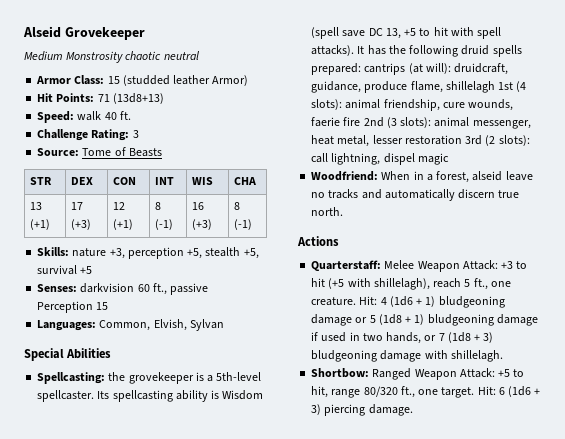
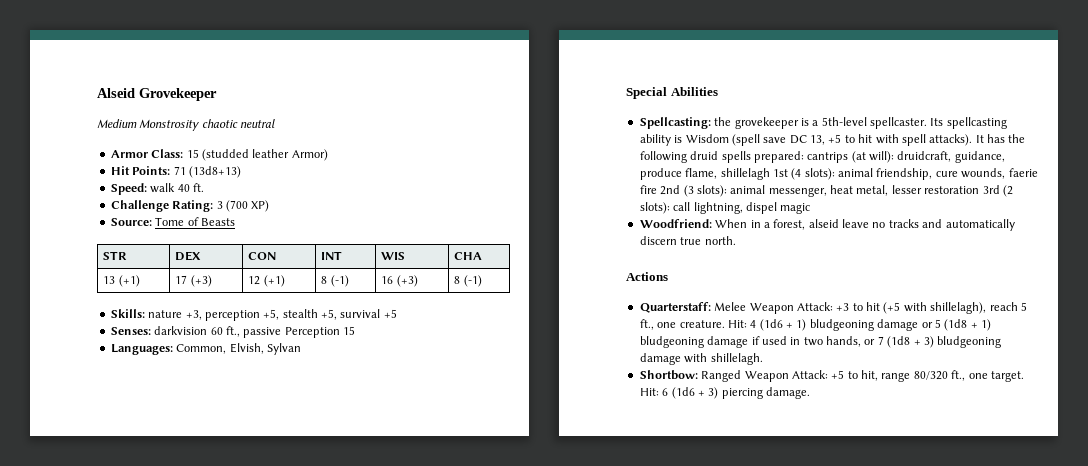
- Challenge Rating: 3
+ Challenge Rating: 3 (700 XP)

